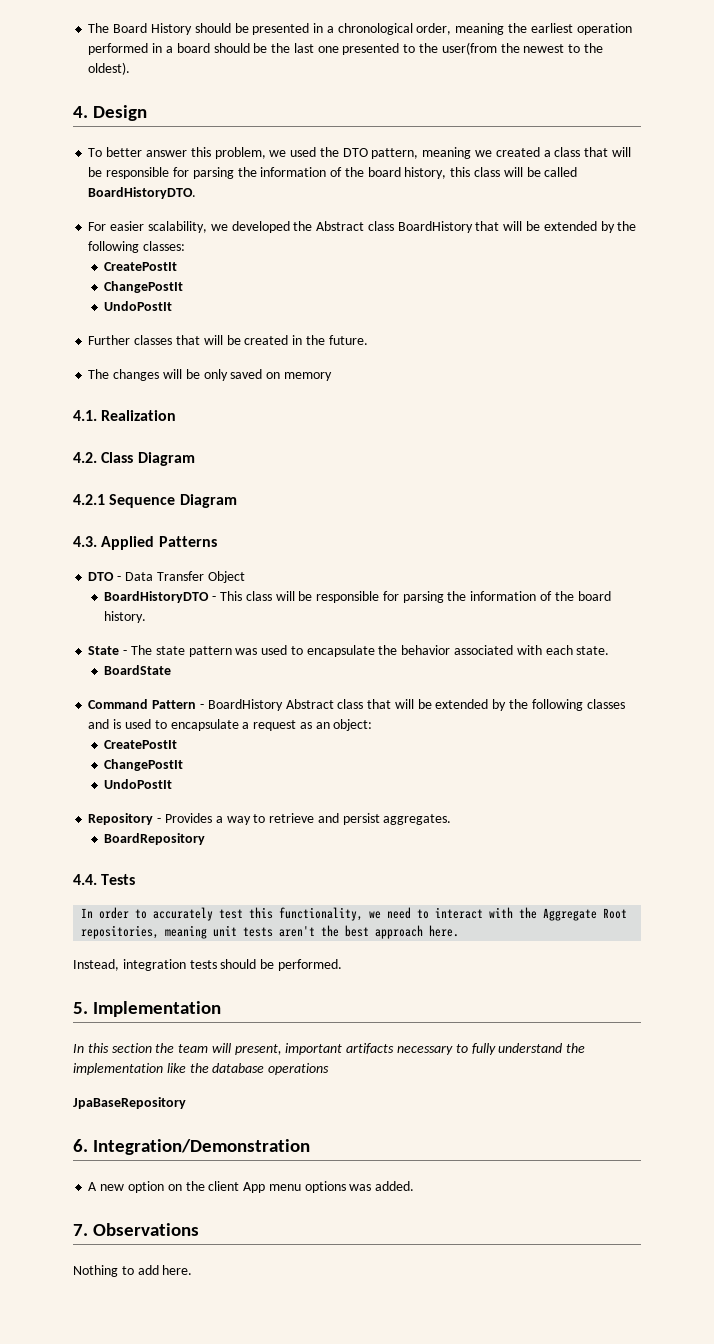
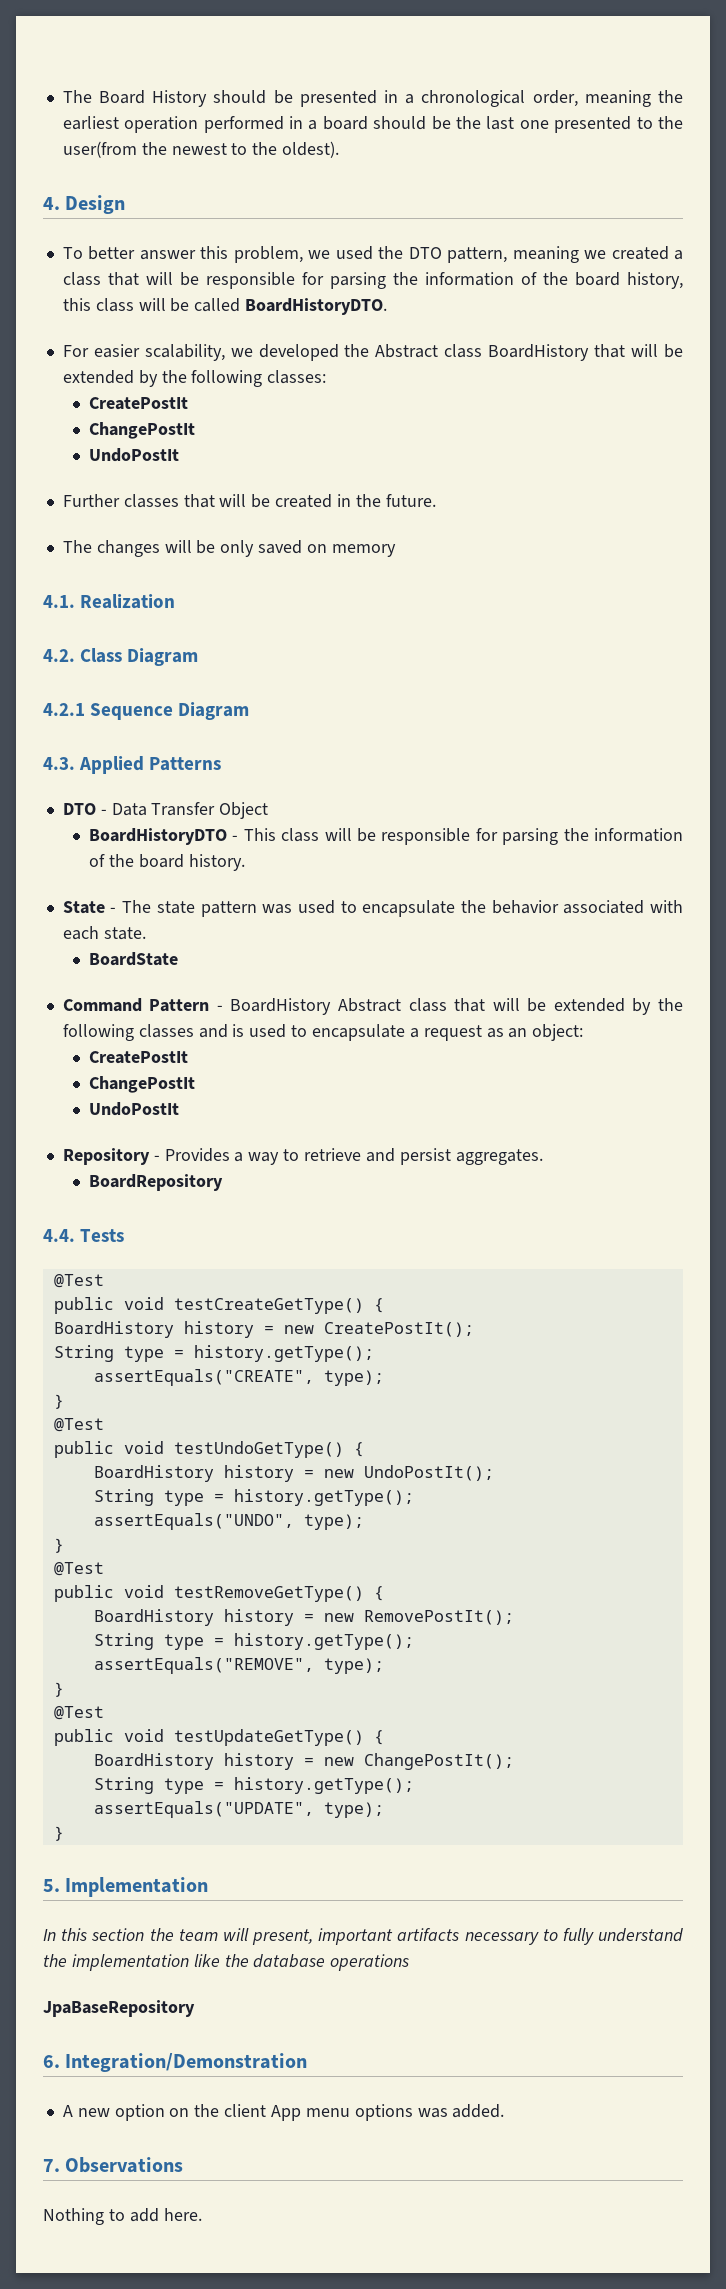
  4.4. Tests
- In order to accurately test this functionality, we need to interact with the Aggregate Root repositories, meaning unit tests aren't the best approach here.
- Instead, integration tests should be performed.
+ @Test
+ public void testCreateGetType() {
+ BoardHistory history = new CreatePostIt();
+ String type = history.getType();
+ assertEquals("CREATE", type);
+ }
+ @Test
+ public void testUndoGetType() {
+ BoardHistory history = new UndoPostIt();
+ String type = history.getType();
+ assertEquals("UNDO", type);
+ }
+ @Test
+ public void testRemoveGetType() {
+ BoardHistory history = new RemovePostIt();
+ String type = history.getType();
+ assertEquals("REMOVE", type);
+ }
+ @Test
+ public void testUpdateGetType() {
+ BoardHistory history = new ChangePostIt();
+ String type = history.getType();
+ assertEquals("UPDATE", type);
+ }

